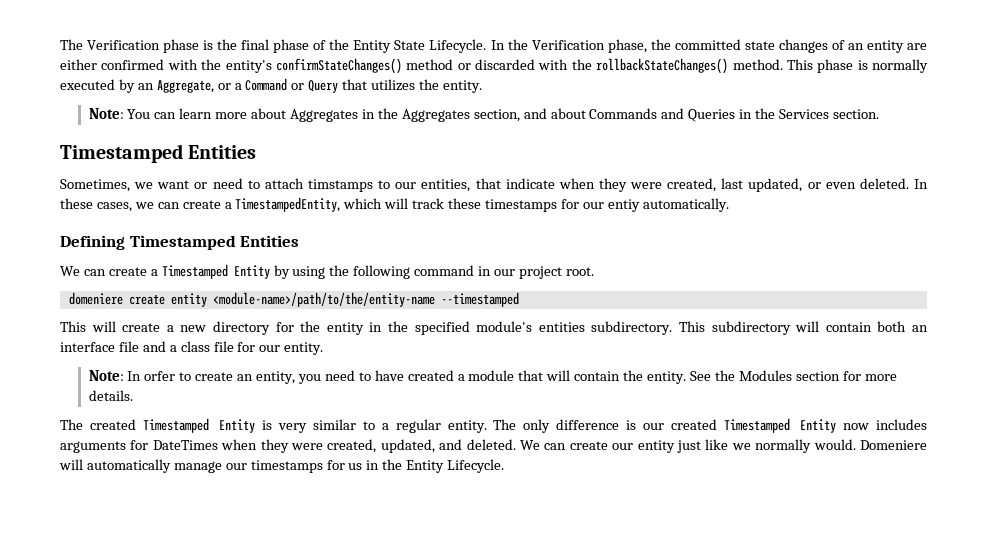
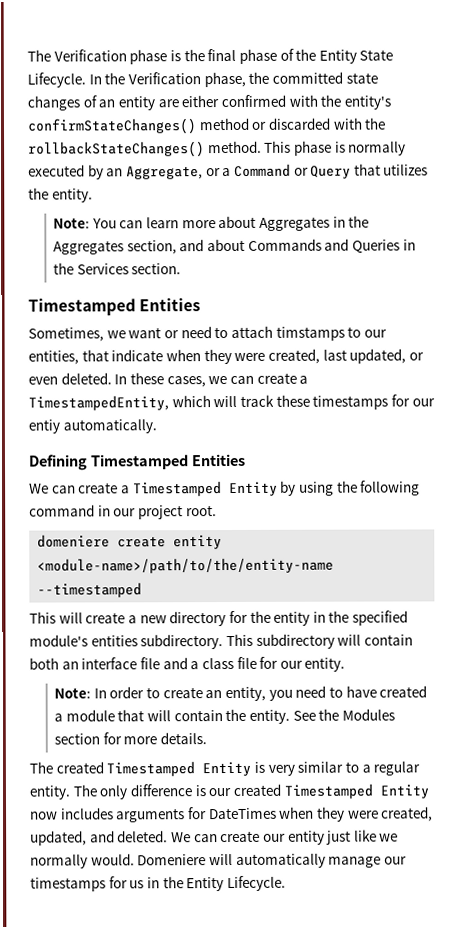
- Note: In orfer to create an entity, you need to have created a module that will contain the entity.
+ Note: In order to create an entity, you need to have created a module that will contain the entity.

